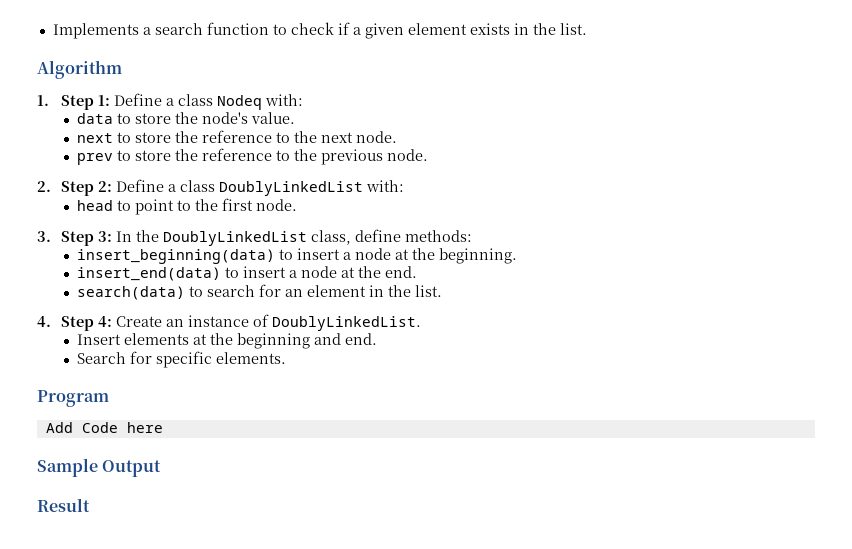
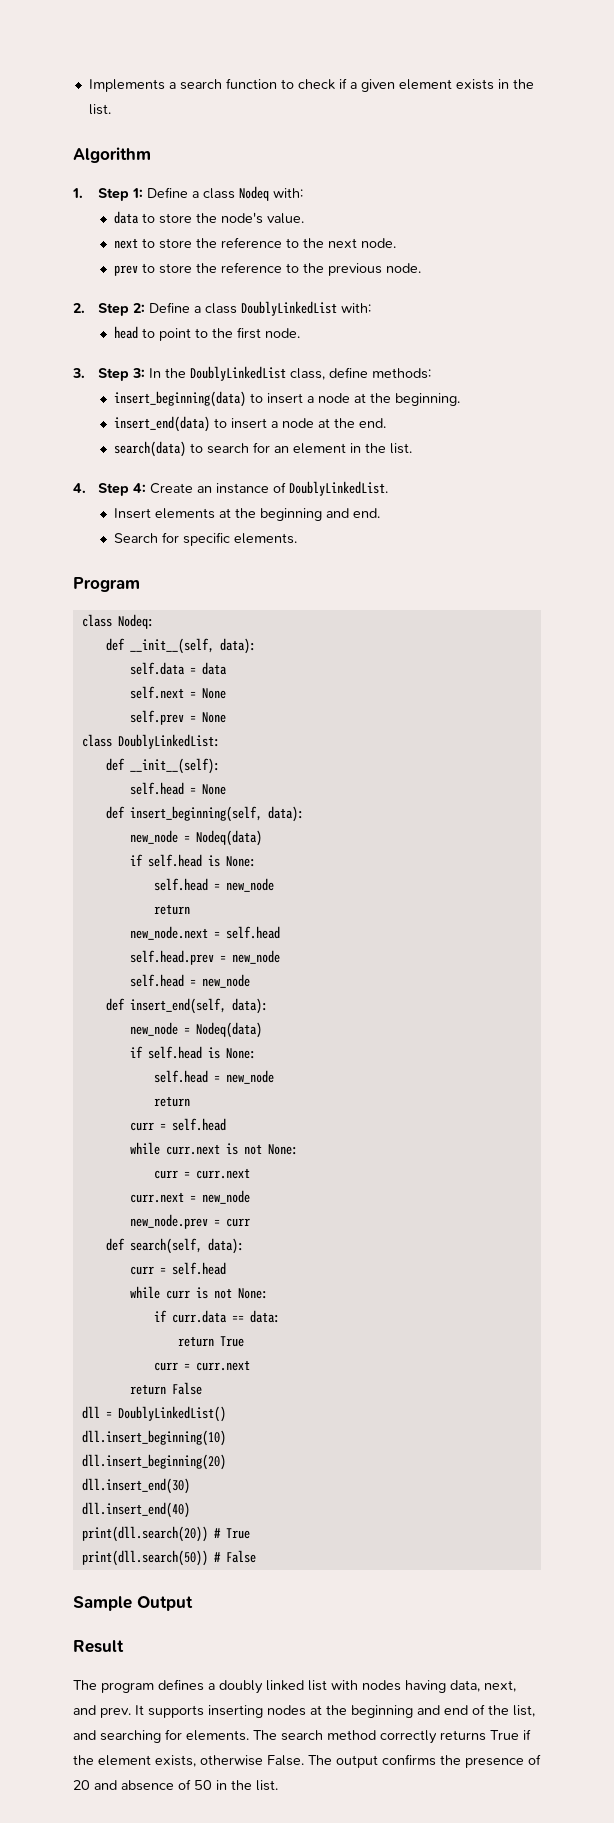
- Add Code here
+ class Nodeq:
+ def __init__(self, data):
+ self.data = data
+ self.next = None
+ self.prev = None
+ class DoublyLinkedList:
+ def __init__(self):
+ self.head = None
+ def insert_beginning(self, data):
+ new_node = Nodeq(data)
+ if self.head is None:
+ self.head = new_node
+ return
+ new_node.next = self.head
+ self.head.prev = new_node
+ self.head = new_node
+ def insert_end(self, data):
+ new_node = Nodeq(data)
+ if self.head is None:
+ self.head = new_node
+ return
+ curr = self.head
+ while curr.next is not None:
+ curr = curr.next
+ curr.next = new_node
+ new_node.prev = curr
+ def search(self, data):
+ curr = self.head
+ while curr is not None:
+ if curr.data == data:
+ return True
+ curr = curr.next
+ return False
+ dll = DoublyLinkedList()
+ dll.insert_beginning(10)
+ dll.insert_beginning(20)
+ dll.insert_end(30)
+ dll.insert_end(40)
+ print(dll.search(20)) # True
+ print(dll.search(50)) # False
  Sample Output
  Result
+ The program defines a doubly linked list with nodes having data, next, and prev. It supports inserting nodes at the beginning and end of the list, and searching for elements. The search method correctly returns True if the element exists, otherwise False. The output confirms the presence of 20 and absence of 50 in the list.

